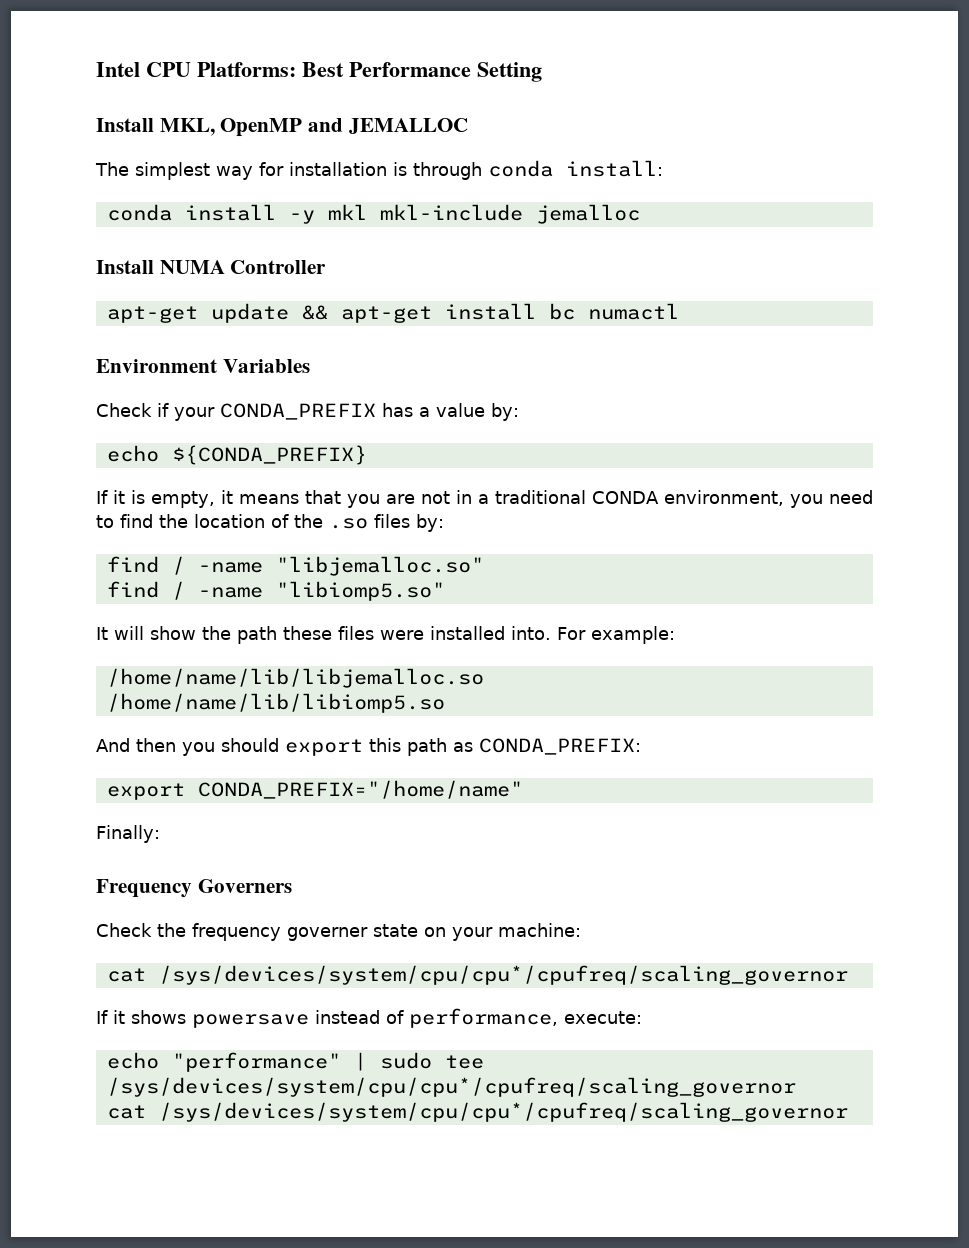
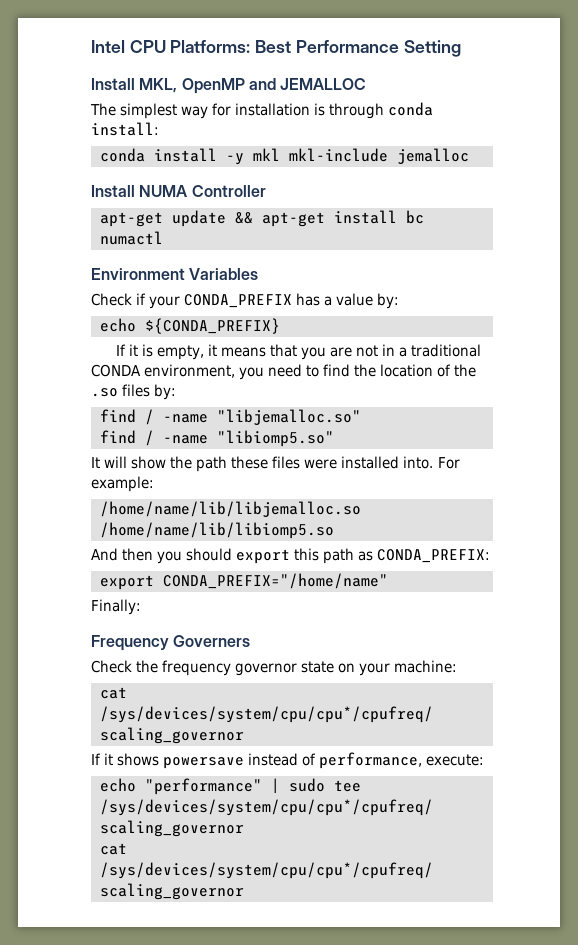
- Check the frequency governer state on your machine:
+ Check the frequency governor state on your machine:

